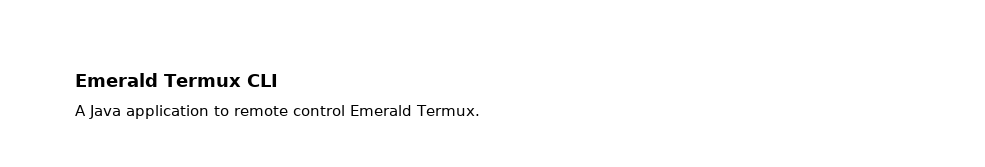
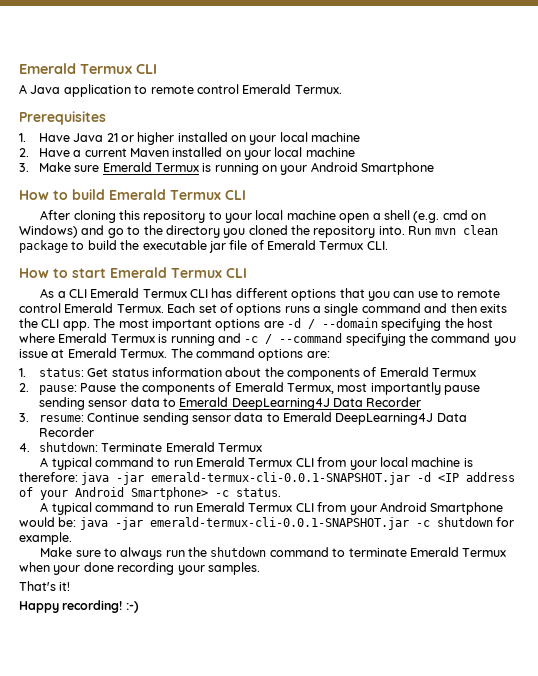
+ Prerequisites
+ 1. Have Java 21 or higher installed on your local machine
+ 2. Have a current Maven installed on your local machine
+ 3. Make sure Emerald Termux is running on your Android Smartphone
+ How to build Emerald Termux CLI
+ After cloning this repository to your local machine open a shell (e.g. cmd on Windows) and go to the directory you cloned the repository into. Run mvn clean package to build the executable jar file of Emerald Termux CLI.
+ How to start Emerald Termux CLI
+ As a CLI Emerald Termux CLI has different options that you can use to remote control Emerald Termux. Each set of options runs a single command and then exits the CLI app. The most important options are -d / --domain specifying the host where Emerald Termux is running and -c / --command specifying the command you issue at Emerald Termux. The command options are:
+ 1. status: Get status information about the components of Emerald Termux
+ 2. pause: Pause the components of Emerald Termux, most importantly pause sending sensor data to Emerald DeepLearning4J Data Recorder
+ 3. resume: Continue sending sensor data to Emerald DeepLearning4J Data Recorder
+ 4. shutdown: Terminate Emerald Termux
+ A typical command to run Emerald Termux CLI from your local machine is therefore: java -jar emerald-termux-cli-0.0.1-SNAPSHOT.jar -d <IP address of your Android Smartphone> -c status.
+ A typical command to run Emerald Termux CLI from your Android Smartphone would be: java -jar emerald-termux-cli-0.0.1-SNAPSHOT.jar -c shutdown for example.
+ Make sure to always run the shutdown command to terminate Emerald Termux when your done recording your samples.
+ That's it!
+ Happy recording! :-)

